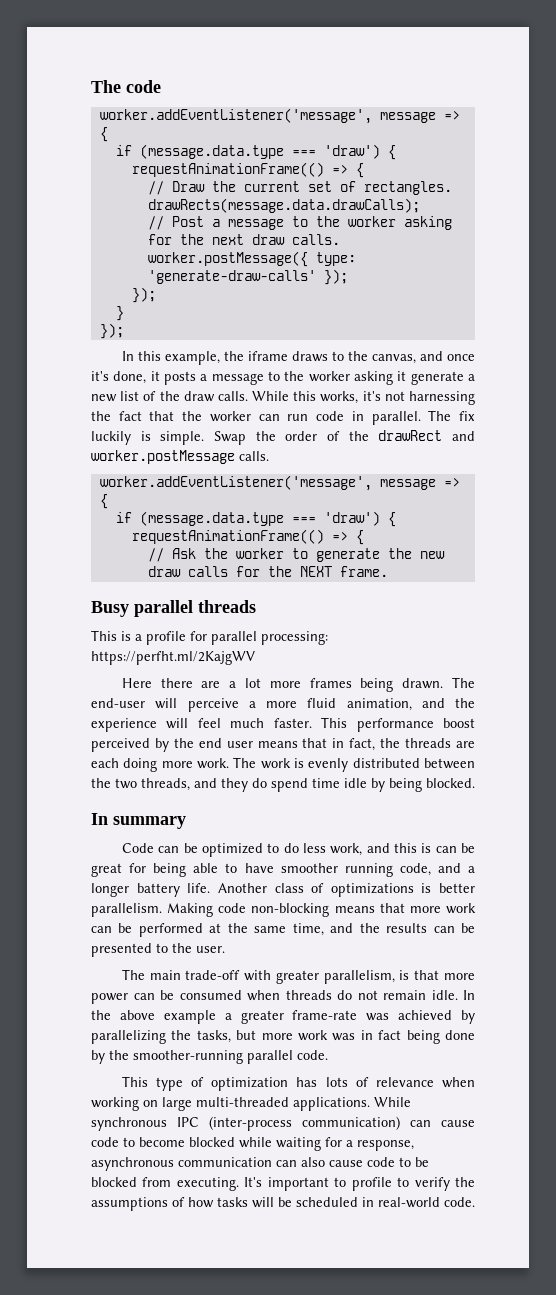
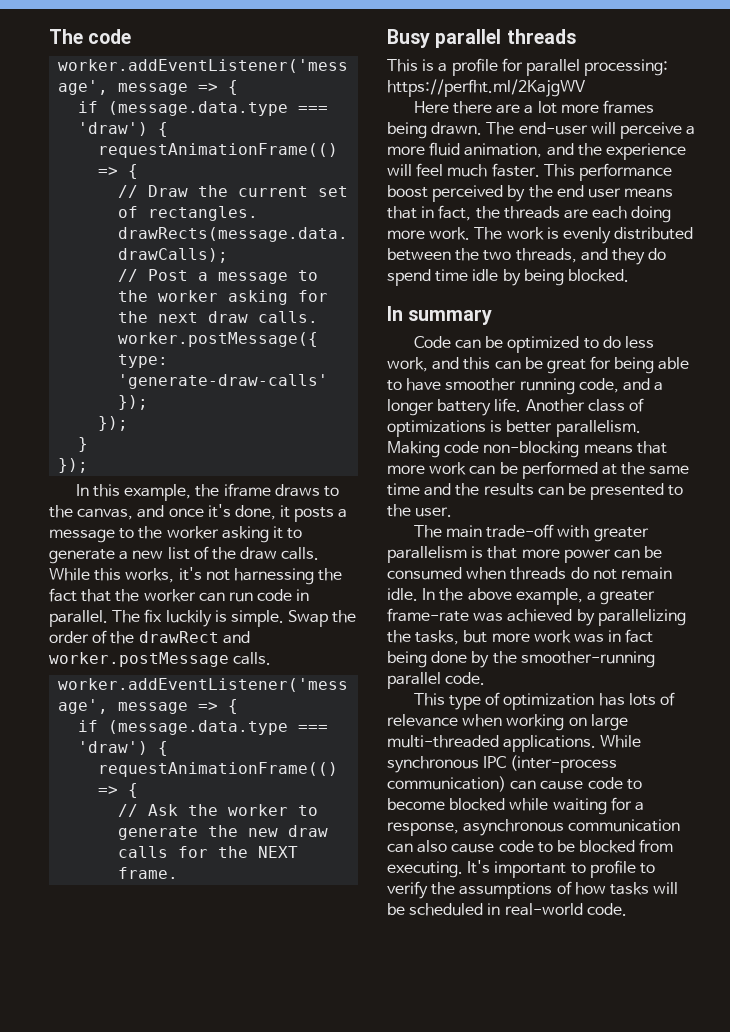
- In this example, the iframe draws to the canvas, and once it's done, it posts a message to the worker asking it generate a new list of the draw calls.
+ In this example, the iframe draws to the canvas, and once it's done, it posts a message to the worker asking it to generate a new list of the draw calls.
- Code can be optimized to do less work, and this is can be great for being able to have smoother running code, and a longer battery life.
+ Code can be optimized to do less work, and this can be great for being able to have smoother running code, and a longer battery life.
- Making code non-blocking means that more work can be performed at the same time, and the results can be presented to the user.
+ Making code non-blocking means that more work can be performed at the same time and the results can be presented to the user.
- The main trade-off with greater parallelism, is that more power can be consumed when threads do not remain idle.
+ The main trade-off with greater parallelism is that more power can be consumed when threads do not remain idle.
- In the above example a greater frame-rate was achieved by parallelizing the tasks, but more work was in fact being done by the smoother-running parallel code.
+ In the above example, a greater frame-rate was achieved by parallelizing the tasks, but more work was in fact being done by the smoother-running parallel code.

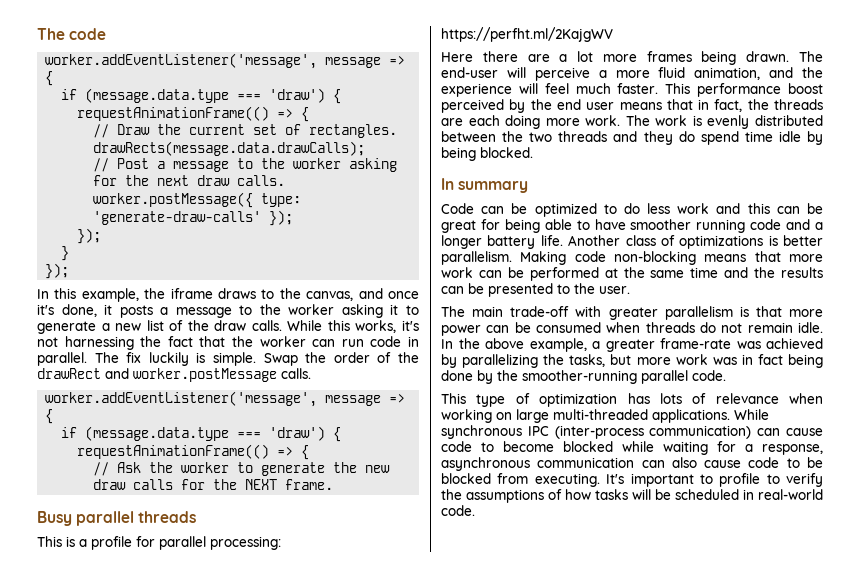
- The work is evenly distributed between the two threads, and they do spend time idle by being blocked.
+ The work is evenly distributed between the two threads and they do spend time idle by being blocked.
- Code can be optimized to do less work, and this can be great for being able to have smoother running code, and a longer battery life.
+ Code can be optimized to do less work and this can be great for being able to have smoother running code and a longer battery life.

